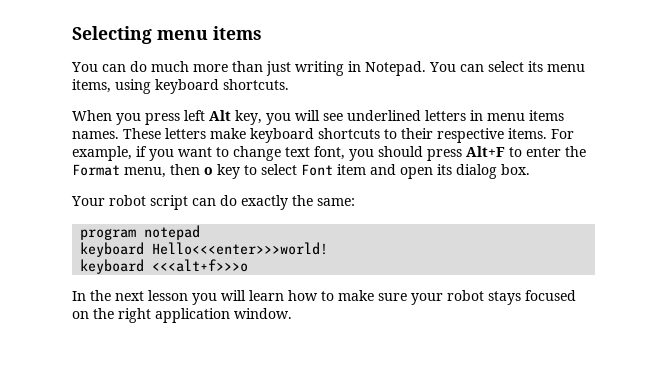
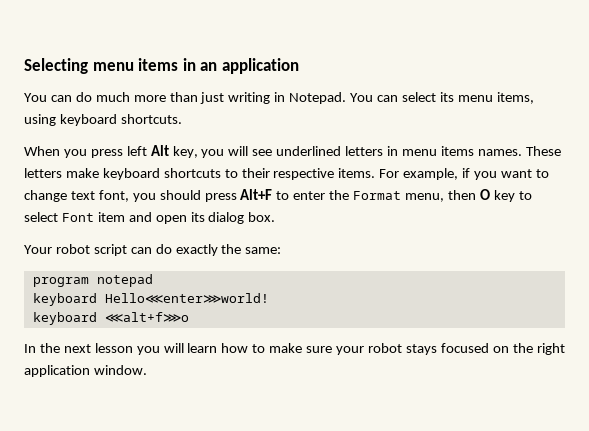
- Selecting menu items
+ Selecting menu items in an application
- For example, if you want to change text font, you should press Alt+F to enter the Format menu, then o key to select Font item and open its dialog box.
+ For example, if you want to change text font, you should press Alt+F to enter the Format menu, then O key to select Font item and open its dialog box.
- keyboard Hello<<<enter>>>world!
- keyboard <<<alt+f>>>o
+ keyboard Hello⋘enter⋙world!
+ keyboard ⋘alt+f⋙o

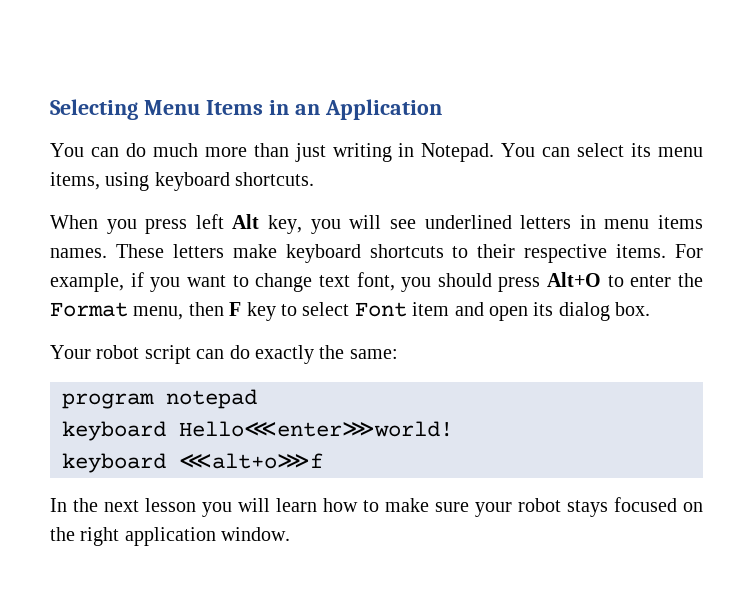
- Selecting menu items in an application
+ Selecting Menu Items in an Application
- For example, if you want to change text font, you should press Alt+F to enter the Format menu, then O key to select Font item and open its dialog box.
+ For example, if you want to change text font, you should press Alt+O to enter the Format menu, then F key to select Font item and open its dialog box.
- keyboard ⋘alt+f⋙o
+ keyboard ⋘alt+o⋙f

